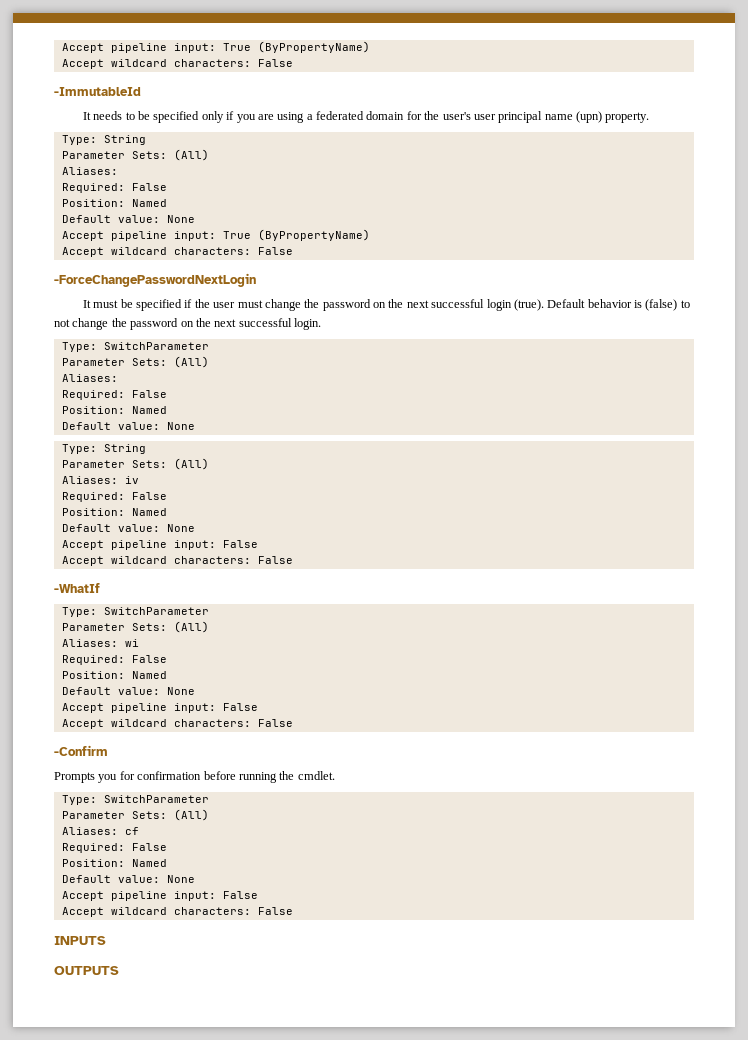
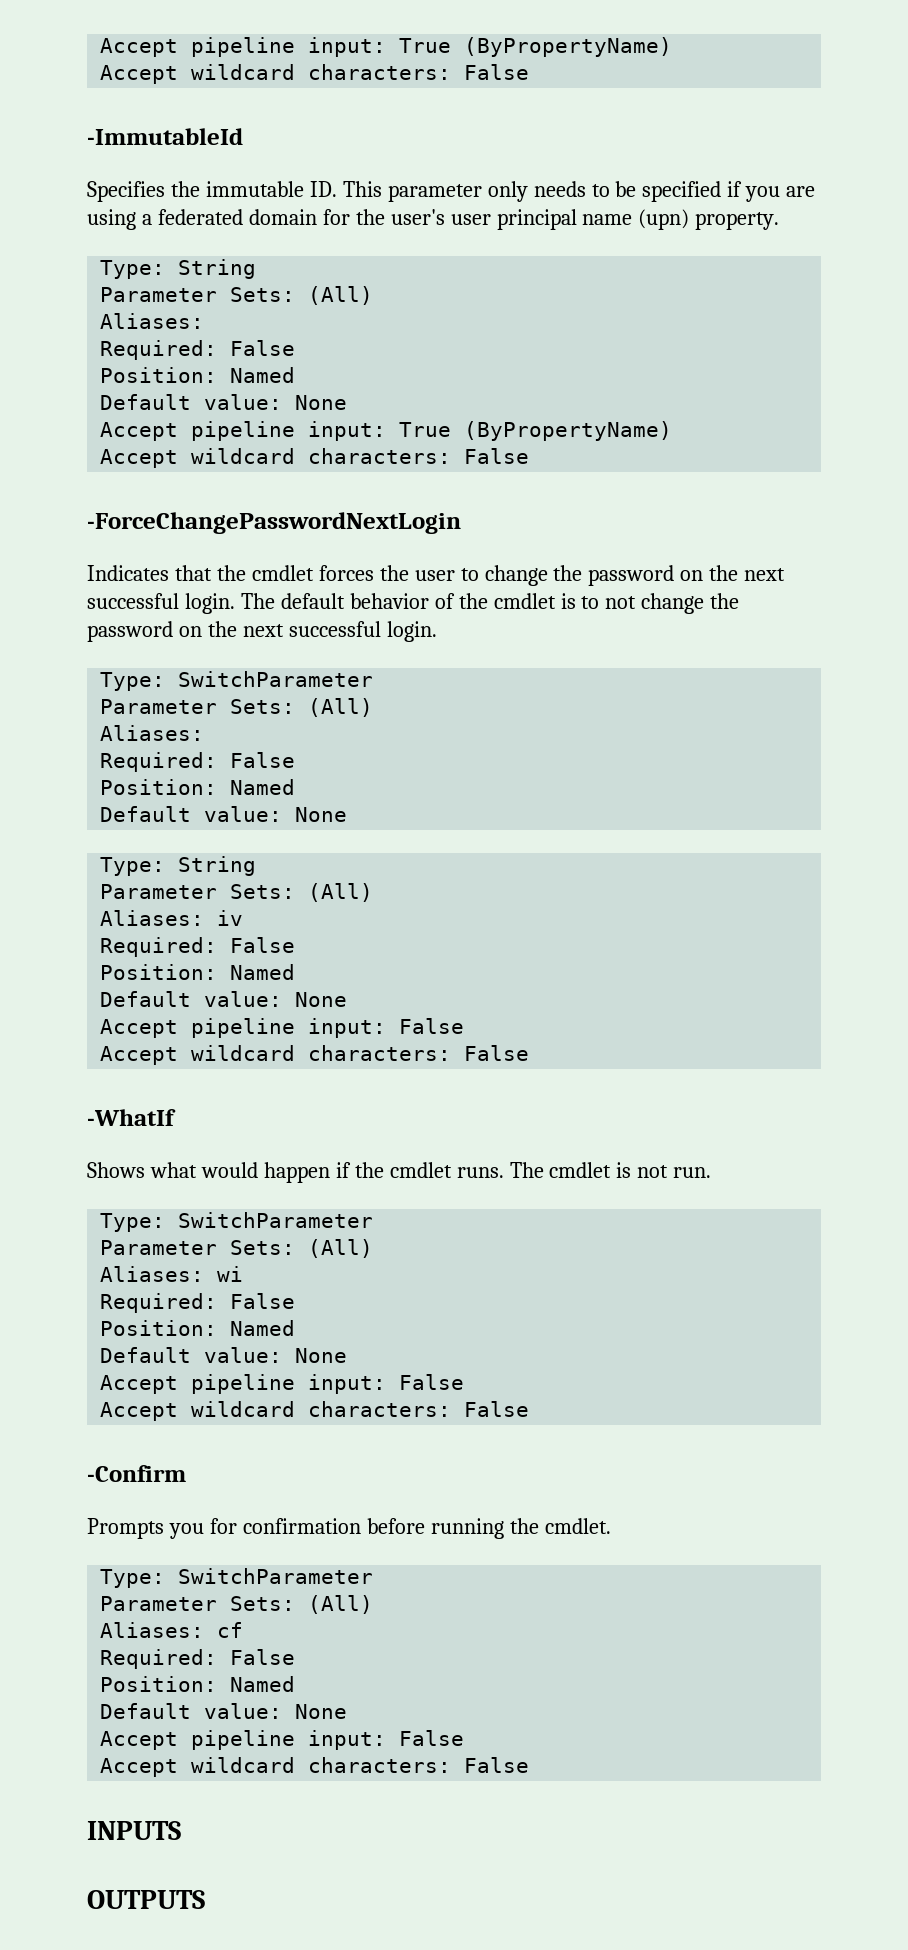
- It needs to be specified only if you are using a federated domain for the user's user principal name (upn) property.
+ Specifies the immutable ID. This parameter only needs to be specified if you are using a federated domain for the user's user principal name (upn) property.
- It must be specified if the user must change the password on the next successful login (true). Default behavior is (false) to not change the password on the next successful login.
+ Indicates that the cmdlet forces the user to change the password on the next successful login. The default behavior of the cmdlet is to not change the password on the next successful login.
+ Shows what would happen if the cmdlet runs. The cmdlet is not run.

